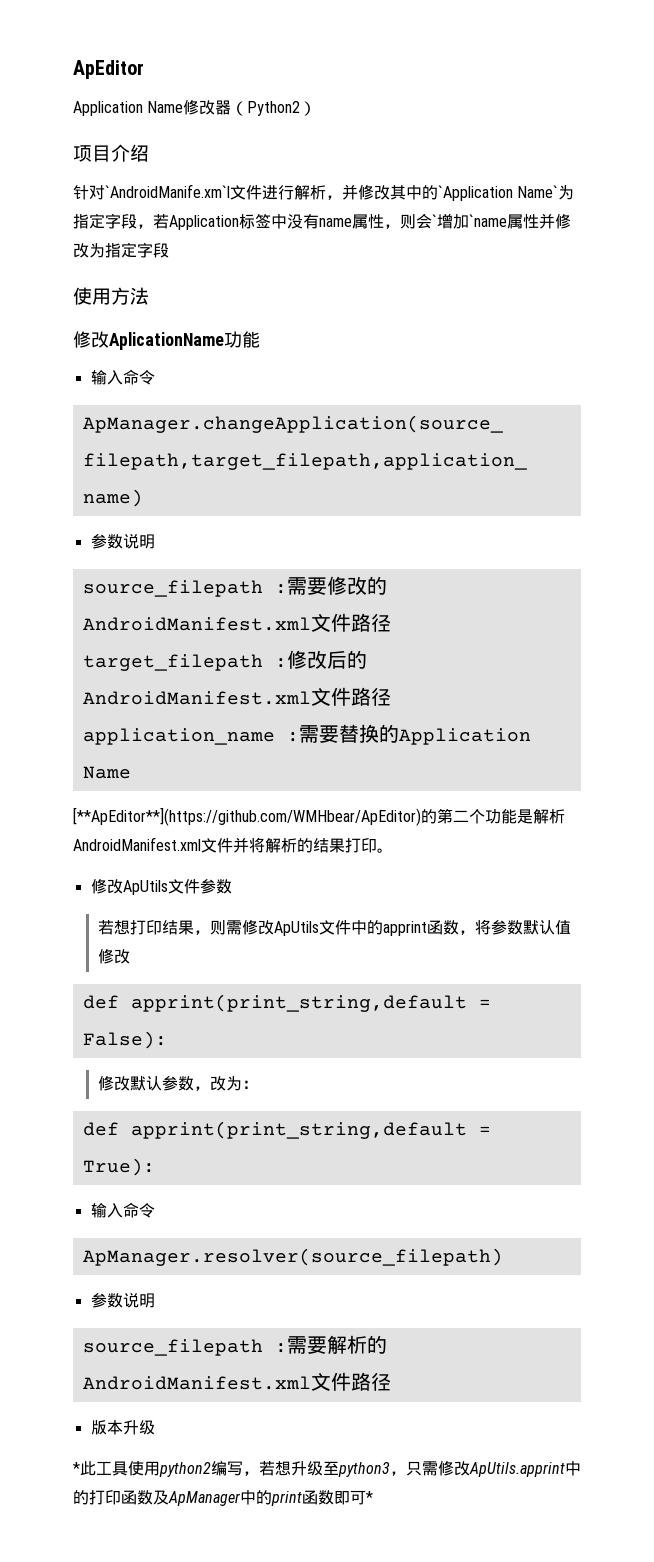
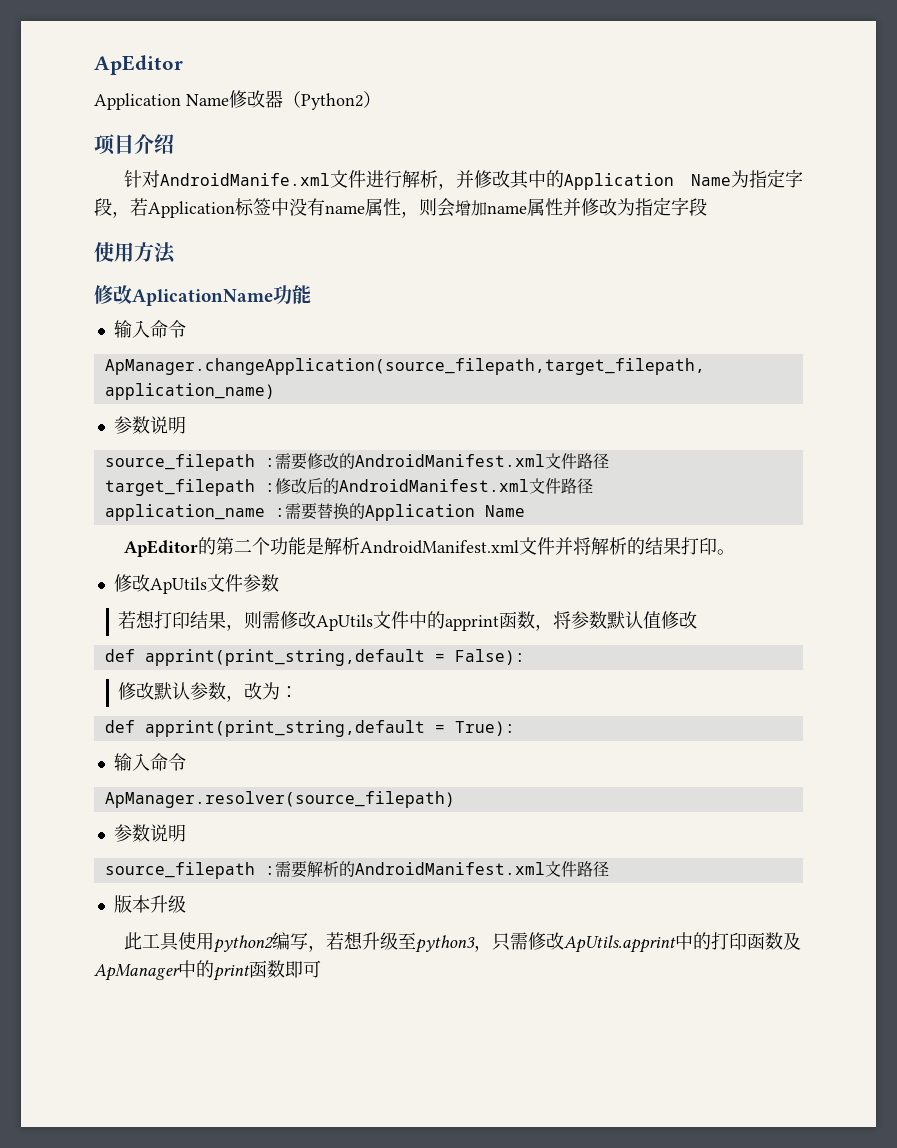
- 针对`AndroidManife.xm`l文件进行解析，并修改其中的`Application Name`为指定字段，若Application标签中没有name属性，则会`增加`name属性并修改为指定字段
+ 针对AndroidManife.xml文件进行解析，并修改其中的Application Name为指定字段，若Application标签中没有name属性，则会增加name属性并修改为指定字段
- [**ApEditor**](https://github.com/WMHbear/ApEditor)的第二个功能是解析AndroidManifest.xml文件并将解析的结果打印。
+ ApEditor的第二个功能是解析AndroidManifest.xml文件并将解析的结果打印。
- *此工具使用python2编写，若想升级至python3，只需修改ApUtils.apprint中的打印函数及ApManager中的print函数即可*
+ 此工具使用python2编写，若想升级至python3，只需修改ApUtils.apprint中的打印函数及ApManager中的print函数即可

